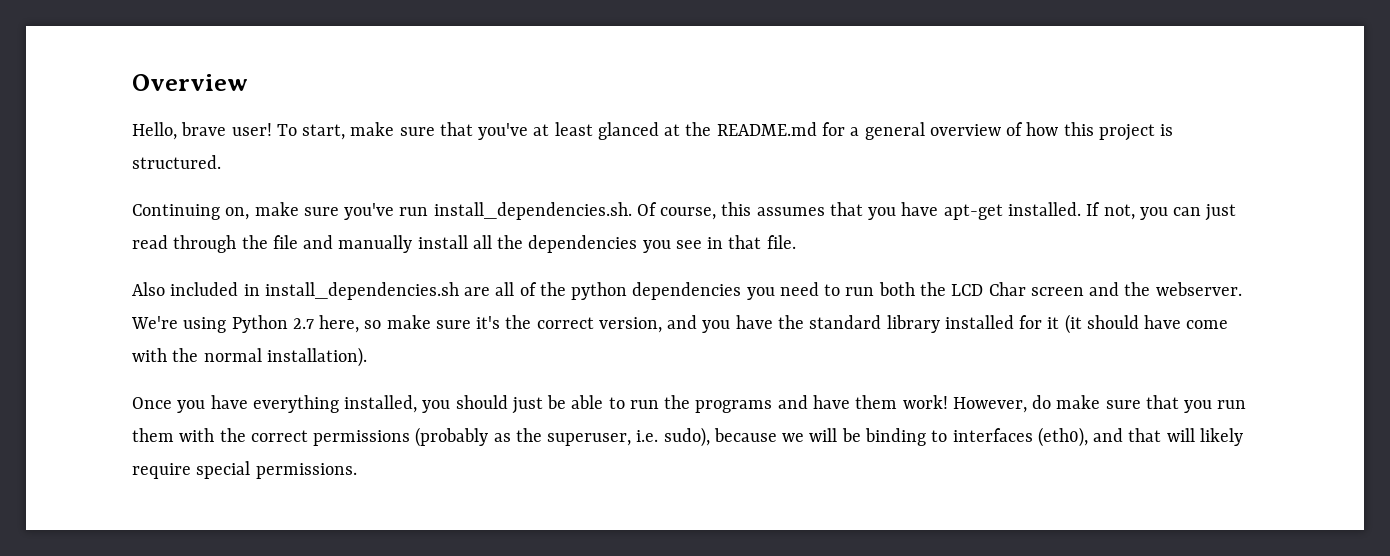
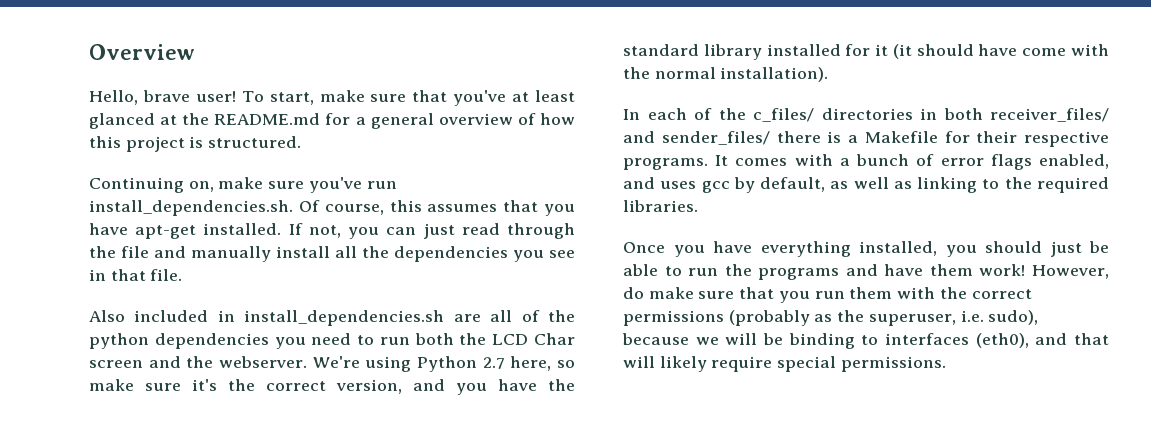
+ In each of the c_files/ directories in both receiver_files/ and sender_files/ there is a Makefile for their respective programs. It comes with a bunch of error flags enabled, and uses gcc by default, as well as linking to the required libraries.

